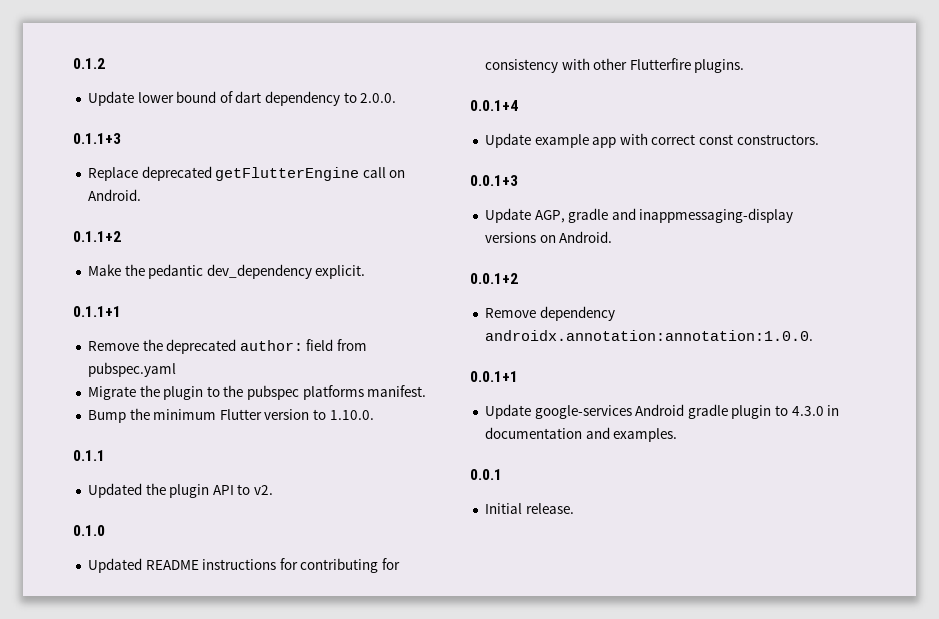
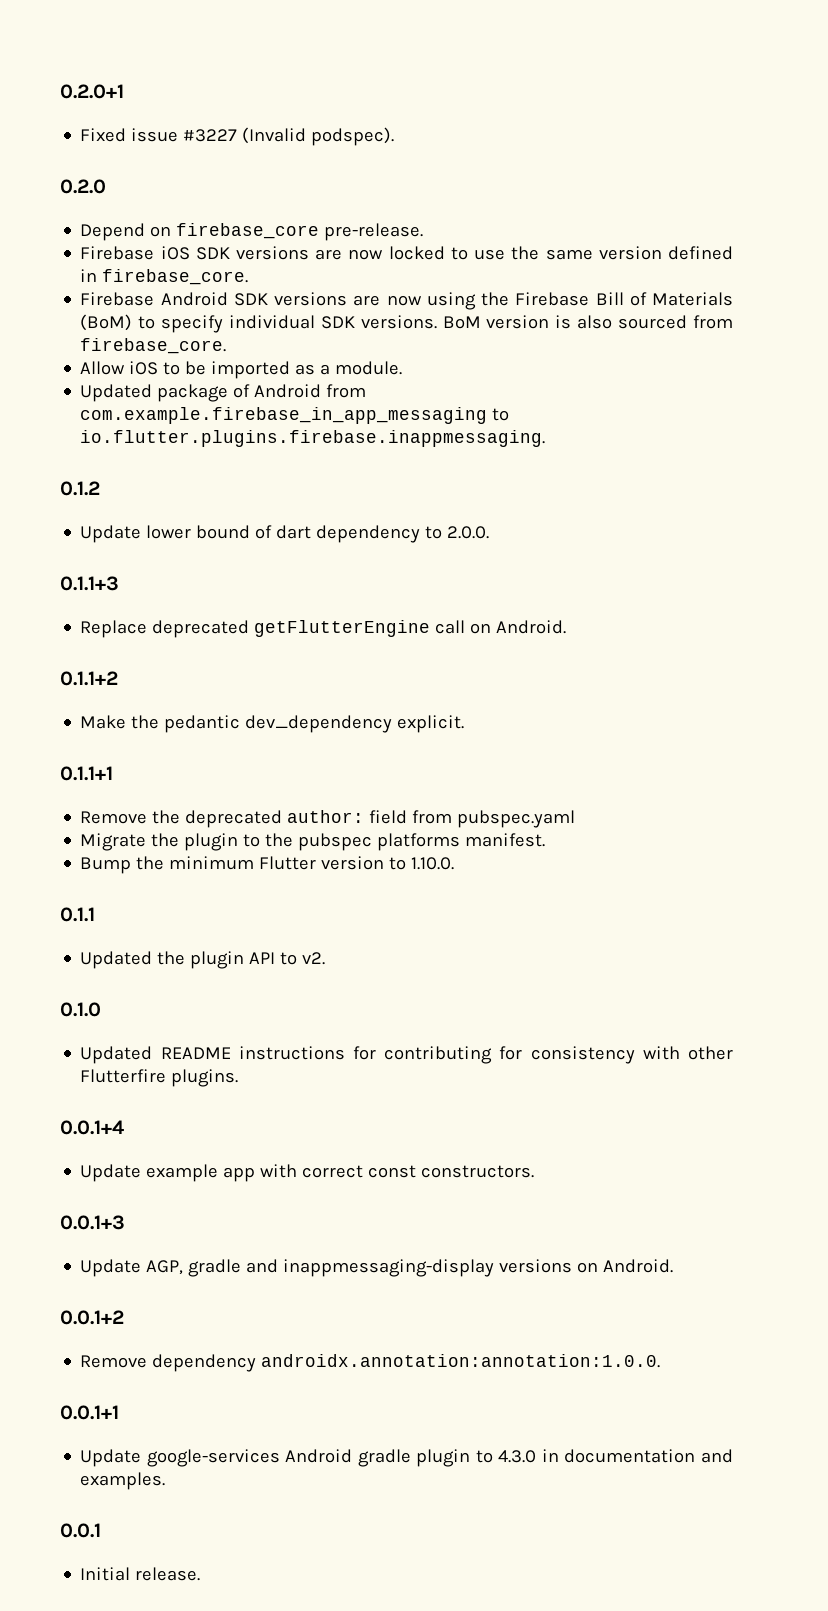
+ 0.2.0+1
+ Fixed issue #3227 (Invalid podspec).
+ 0.2.0
+ Depend on firebase_core pre-release.
+ Firebase iOS SDK versions are now locked to use the same version defined in firebase_core.
+ Firebase Android SDK versions are now using the Firebase Bill of Materials (BoM) to specify individual SDK versions. BoM version is also sourced from firebase_core.
+ Allow iOS to be imported as a module.
+ Updated package of Android from com.example.firebase_in_app_messaging to io.flutter.plugins.firebase.inappmessaging.

